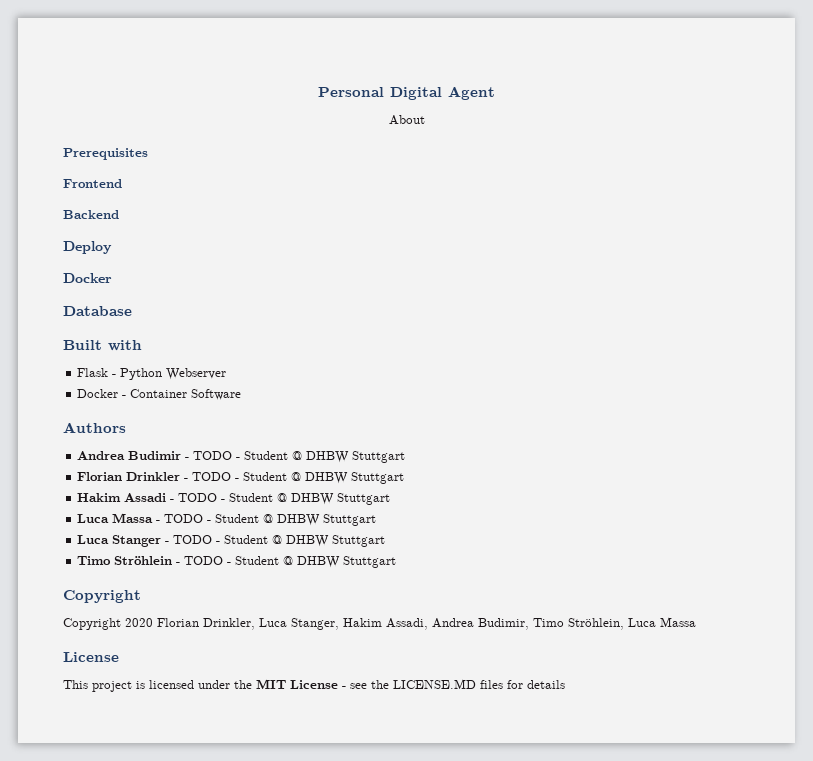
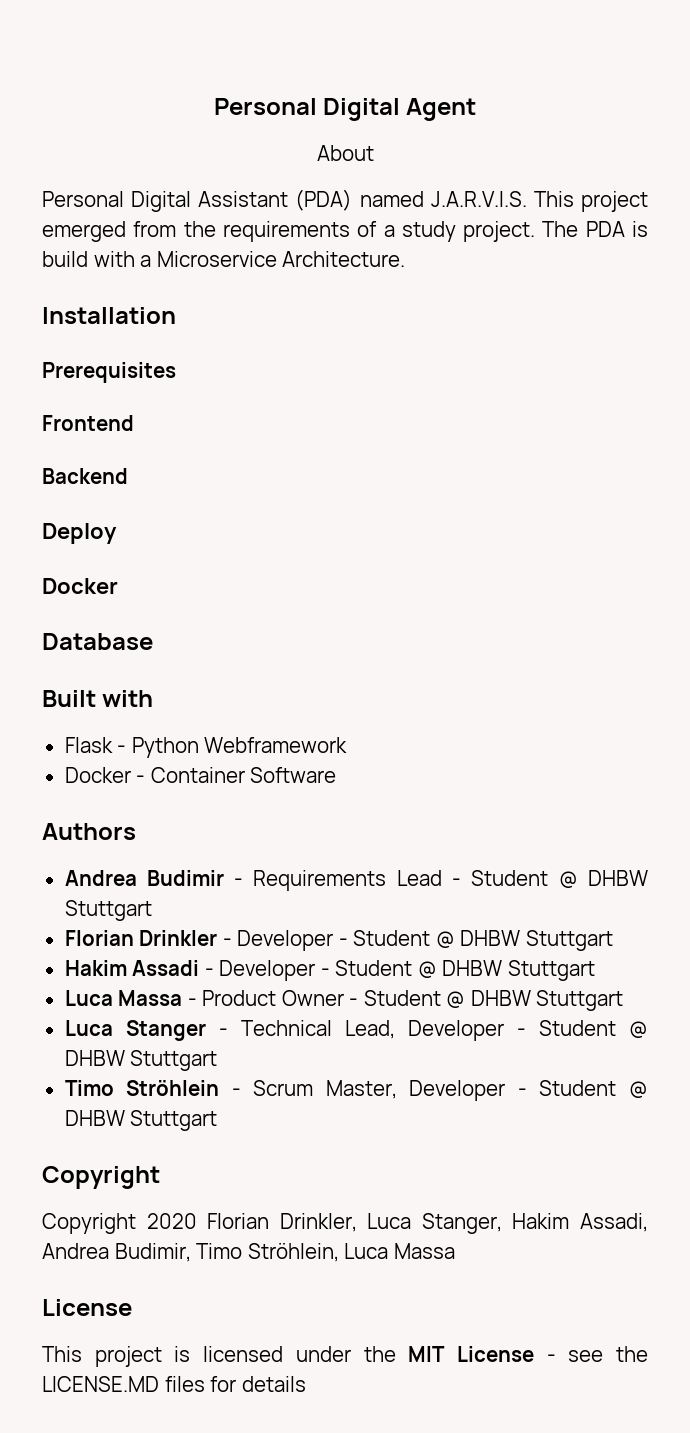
+ Personal Digital Assistant (PDA) named J.A.R.V.I.S. This project emerged from the requirements of a study project. The PDA is build with a Microservice Architecture.
+ Installation
- Flask - Python Webserver
+ Flask - Python Webframework
- Andrea Budimir - TODO - Student @ DHBW Stuttgart
+ Andrea Budimir - Requirements Lead - Student @ DHBW Stuttgart
- Florian Drinkler - TODO - Student @ DHBW Stuttgart
+ Florian Drinkler - Developer - Student @ DHBW Stuttgart
- Hakim Assadi - TODO - Student @ DHBW Stuttgart
+ Hakim Assadi - Developer - Student @ DHBW Stuttgart
- Luca Massa - TODO - Student @ DHBW Stuttgart
+ Luca Massa - Product Owner - Student @ DHBW Stuttgart
- Luca Stanger - TODO - Student @ DHBW Stuttgart
+ Luca Stanger - Technical Lead, Developer - Student @ DHBW Stuttgart
- Timo Ströhlein - TODO - Student @ DHBW Stuttgart
+ Timo Ströhlein - Scrum Master, Developer - Student @ DHBW Stuttgart

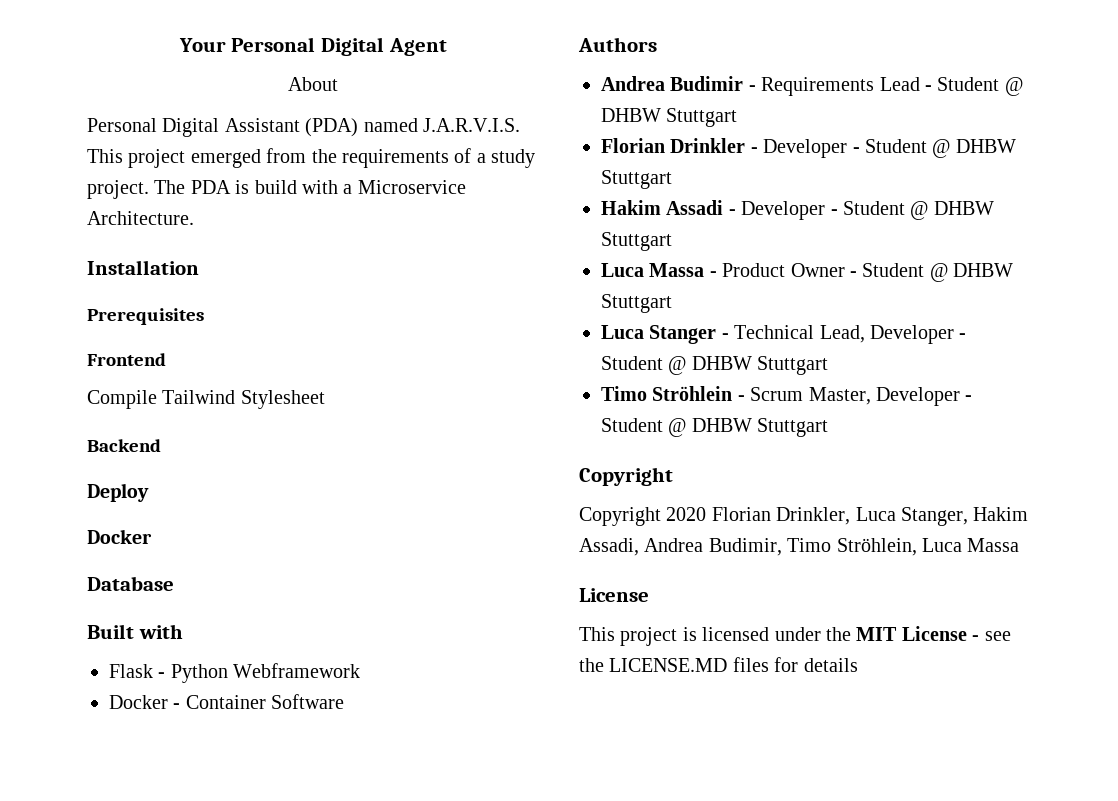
- Personal Digital Agent
+ Your Personal Digital Agent
+ Compile Tailwind Stylesheet

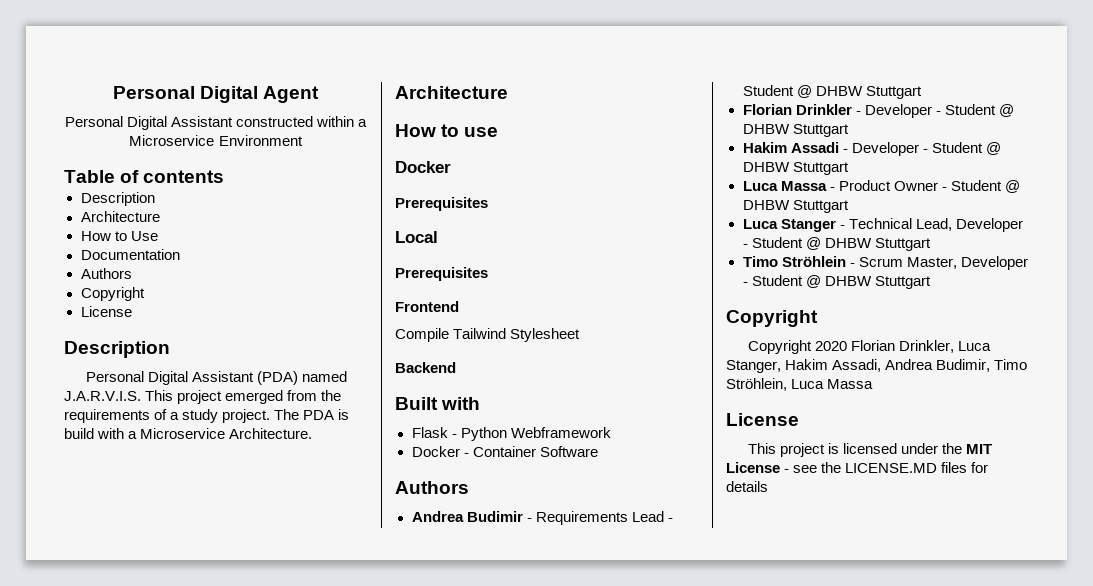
- Your Personal Digital Agent
+ Personal Digital Agent
- About
+ Personal Digital Assistant constructed within a Microservice Environment
+ Table of contents
+ Description
+ Architecture
+ How to Use
+ Documentation
+ Authors
+ Copyright
+ License
+ Description
  The PDA is build with a Microservice Architecture.
- Installation
+ Architecture
+ How to use
+ Docker
+ Prerequisites
+ Local
- Deploy
- Docker
- Database

